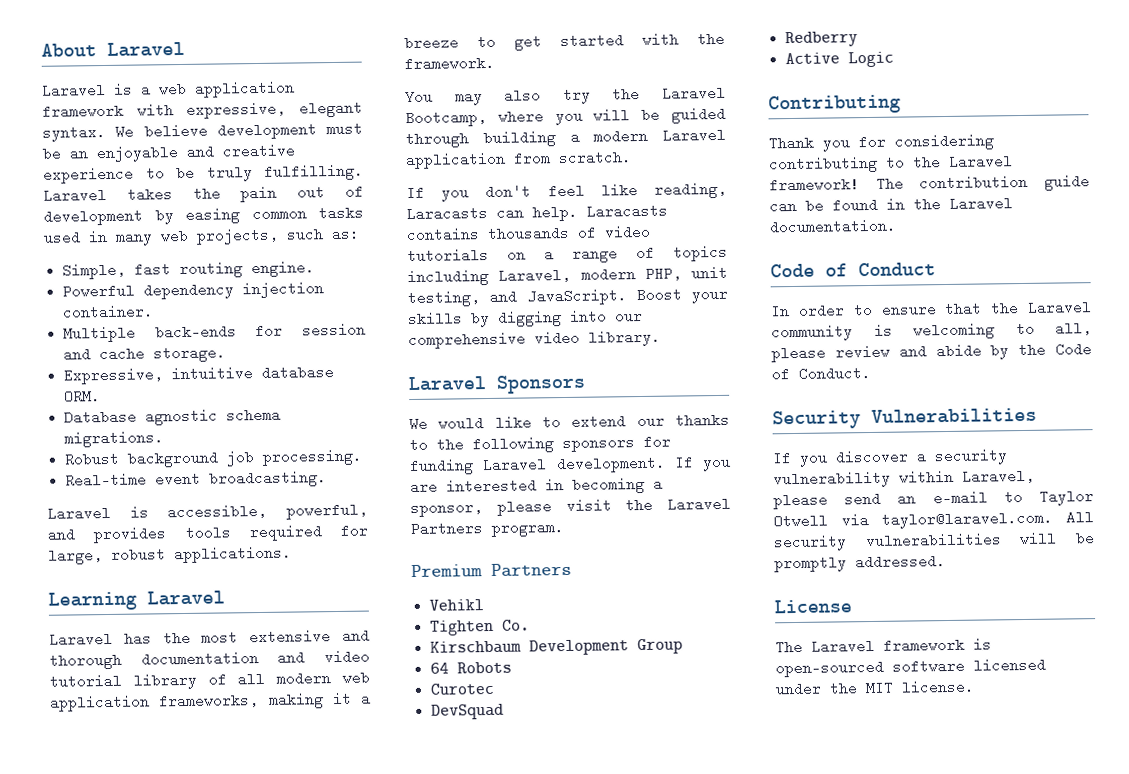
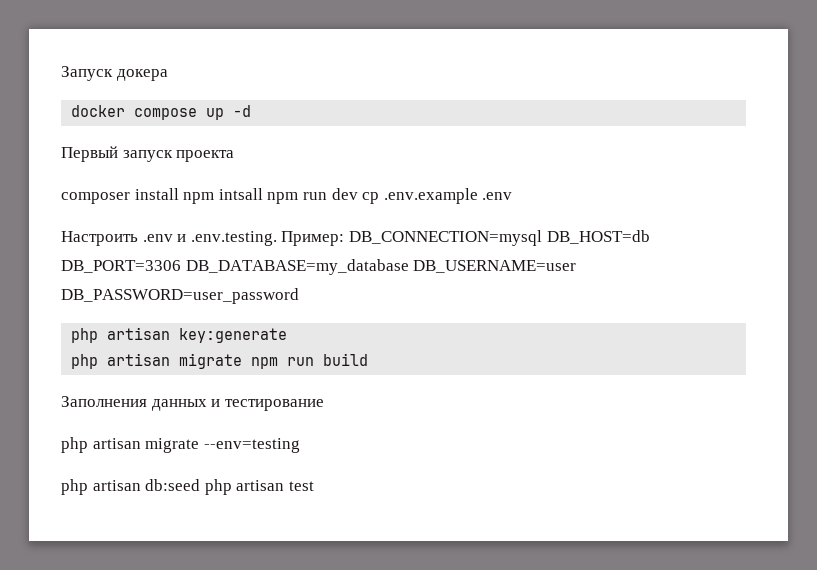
- About Laravel
- Laravel is a web application framework with expressive, elegant syntax. We believe development must be an enjoyable and creative experience to be truly fulfilling. Laravel takes the pain out of development by easing common tasks used in many web projects, such as:
- Simple, fast routing engine.
- Powerful dependency injection container.
- Multiple back-ends for session and cache storage.
- Expressive, intuitive database ORM.
- Database agnostic schema migrations.
- Robust background job processing.
- Real-time event broadcasting.
- Laravel is accessible, powerful, and provides tools required for large, robust applications.
- Learning Laravel
- Laravel has the most extensive and thorough documentation and video tutorial library of all modern web application frameworks, making it a breeze to get started with the framework.
- You may also try the Laravel Bootcamp, where you will be guided through building a modern Laravel application from scratch.
- If you don't feel like reading, Laracasts can help. Laracasts contains thousands of video tutorials on a range of topics including Laravel, modern PHP, unit testing, and JavaScript. Boost your skills by digging into our comprehensive video library.
- Laravel Sponsors
- We would like to extend our thanks to the following sponsors for funding Laravel development. If you are interested in becoming a sponsor, please visit the Laravel Partners program.
- Premium Partners
- Vehikl
- Tighten Co.
- Kirschbaum Development Group
- 64 Robots
- Curotec
- DevSquad
- Redberry
- Active Logic
- Contributing
- Thank you for considering contributing to the Laravel framework! The contribution guide can be found in the Laravel documentation.
- Code of Conduct
- In order to ensure that the Laravel community is welcoming to all, please review and abide by the Code of Conduct.
- Security Vulnerabilities
- If you discover a security vulnerability within Laravel, please send an e-mail to Taylor Otwell via taylor@laravel.com. All security vulnerabilities will be promptly addressed.
- License
- The Laravel framework is open-sourced software licensed under the MIT license.
+ Запуск докера
+ docker compose up -d
+ Первый запуск проекта
+ composer install npm intsall npm run dev cp .env.example .env
+ Настроить .env и .env.testing. Пример: DB_CONNECTION=mysql DB_HOST=db DB_PORT=3306 DB_DATABASE=my_database DB_USERNAME=user DB_PASSWORD=user_password
+ php artisan key:generate
+ php artisan migrate npm run build
+ Заполнения данных и тестирование
+ php artisan migrate --env=testing
+ php artisan db:seed php artisan test

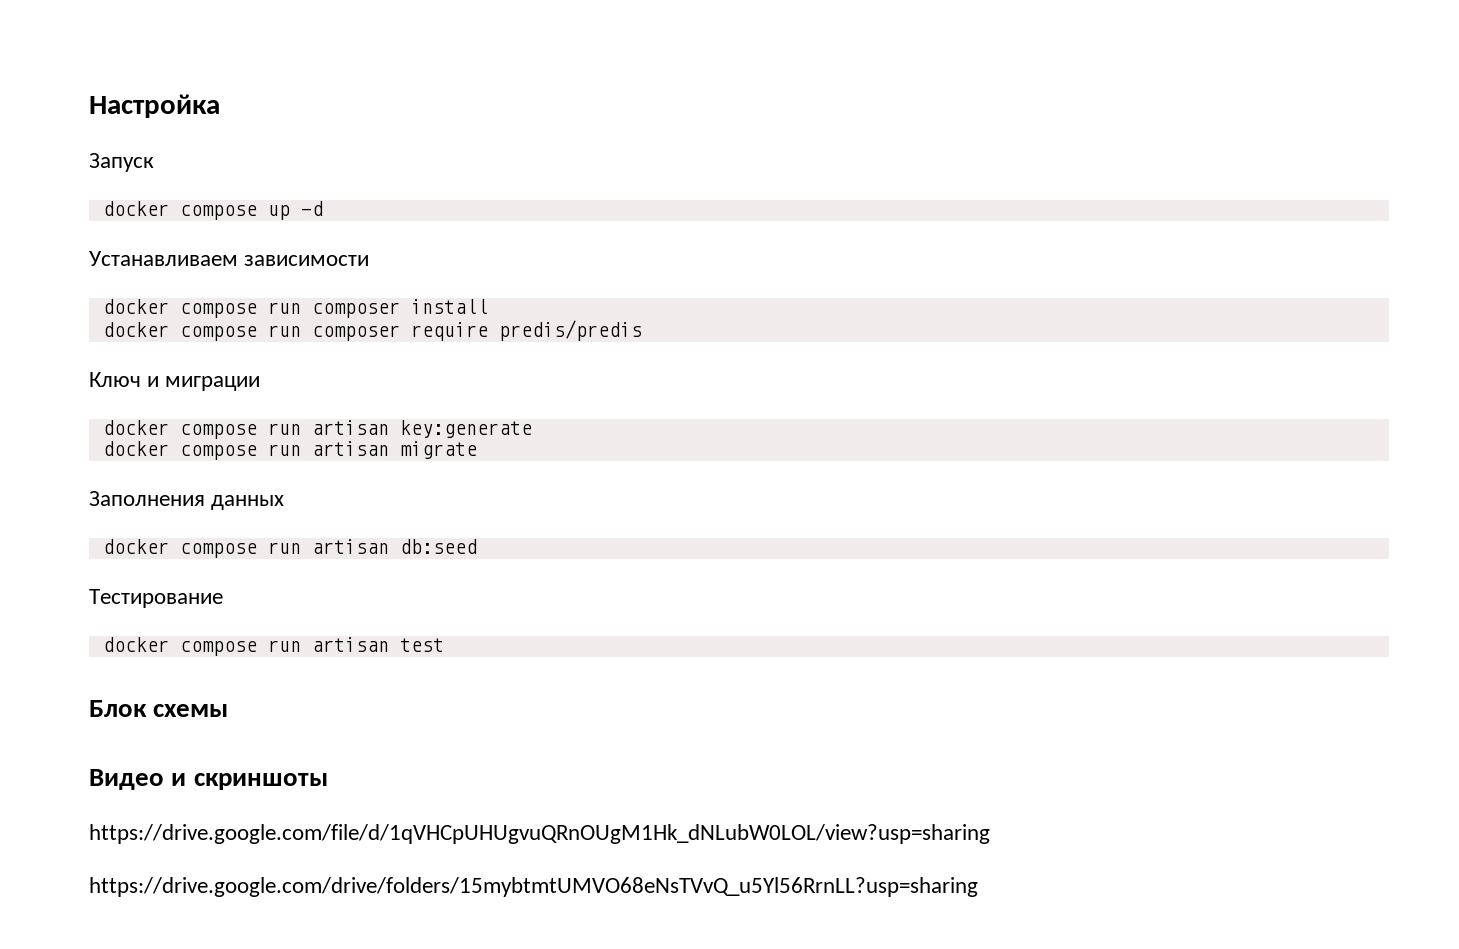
+ Настройка
- Запуск докера
+ Запуск
- Первый запуск проекта
- composer install npm intsall npm run dev cp .env.example .env
- Настроить .env и .env.testing. Пример: DB_CONNECTION=mysql DB_HOST=db DB_PORT=3306 DB_DATABASE=my_database DB_USERNAME=user DB_PASSWORD=user_password
- php artisan key:generate
+ Устанавливаем зависимости
+ docker compose run composer install
+ docker compose run composer require predis/predis
+ Ключ и миграции
+ docker compose run artisan key:generate
- php artisan migrate npm run build
+ docker compose run artisan migrate
- Заполнения данных и тестирование
- php artisan migrate --env=testing
- php artisan db:seed php artisan test
+ Заполнения данных
+ docker compose run artisan db:seed
+ Тестирование
+ docker compose run artisan test
+ Блок схемы
+ Видео и скриншоты
+ https://drive.google.com/file/d/1qVHCpUHUgvuQRnOUgM1Hk_dNLubW0LOL/view?usp=sharing
+ https://drive.google.com/drive/folders/15mybtmtUMVO68eNsTVvQ_u5Yl56RrnLL?usp=sharing

